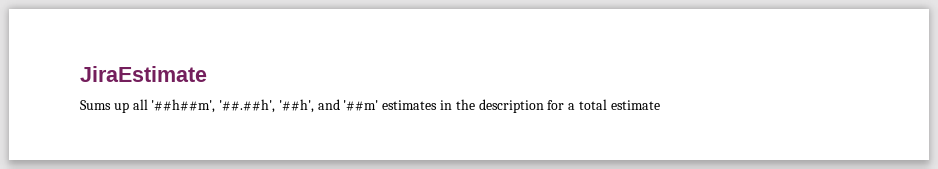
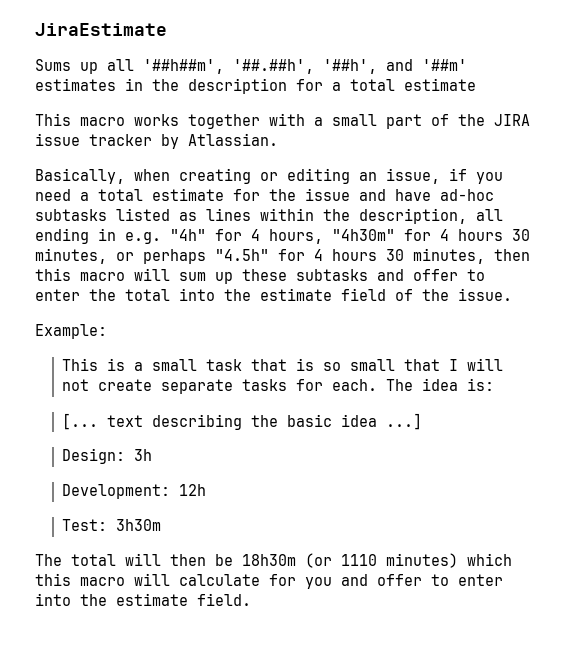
+ This macro works together with a small part of the JIRA issue tracker by Atlassian.
+ Basically, when creating or editing an issue, if you need a total estimate for the issue and have ad-hoc subtasks listed as lines within the description, all ending in e.g. "4h" for 4 hours, "4h30m" for 4 hours 30 minutes, or perhaps "4.5h" for 4 hours 30 minutes, then this macro will sum up these subtasks and offer to enter the total into the estimate field of the issue.
+ Example:
+ This is a small task that is so small that I will not create separate tasks for each. The idea is:
+ [... text describing the basic idea ...]
+ Design: 3h
+ Development: 12h
+ Test: 3h30m
+ The total will then be 18h30m (or 1110 minutes) which this macro will calculate for you and offer to enter into the estimate field.

